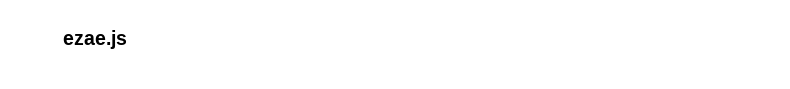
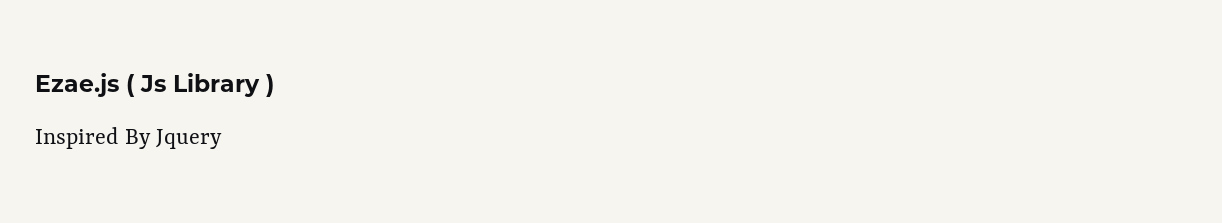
- ezae.js
+ Ezae.js ( Js Library )
+ Inspired By Jquery

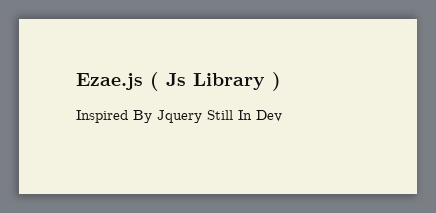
- Inspired By Jquery
+ Inspired By Jquery Still In Dev

